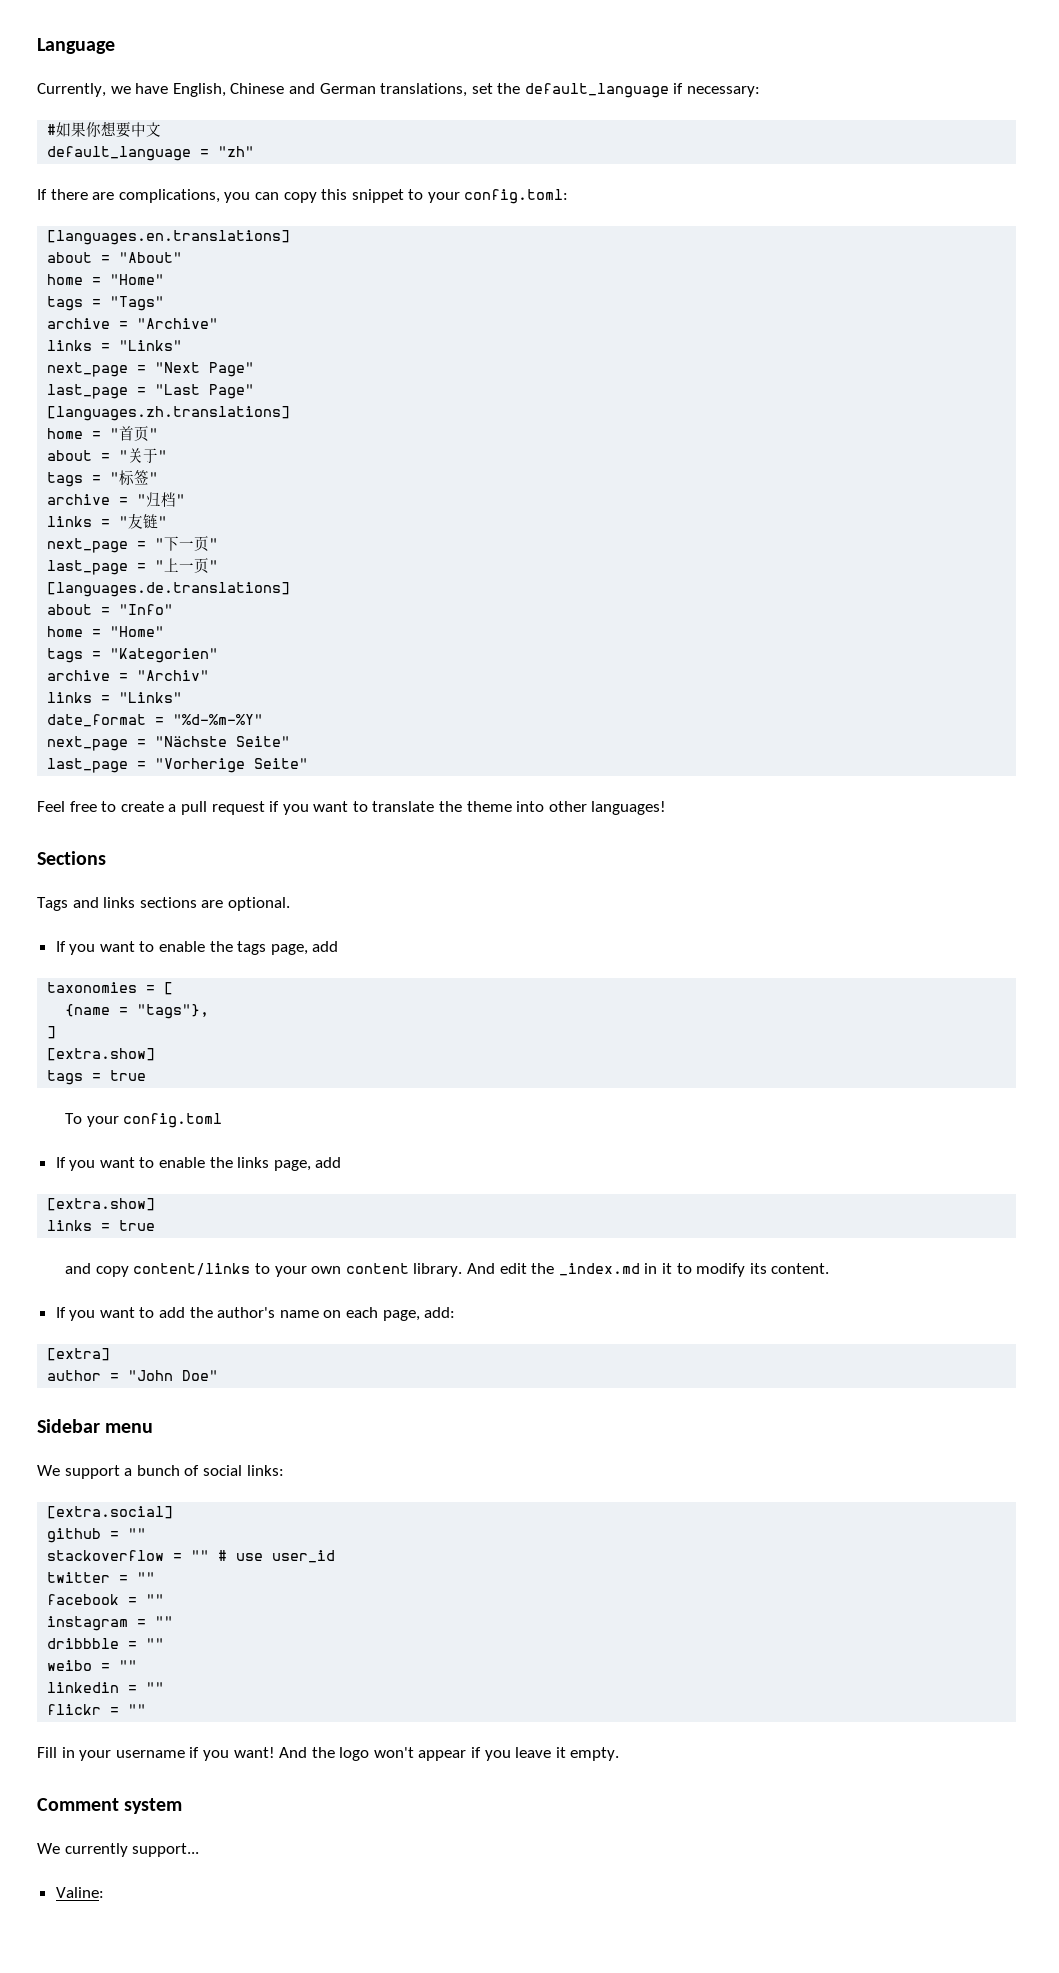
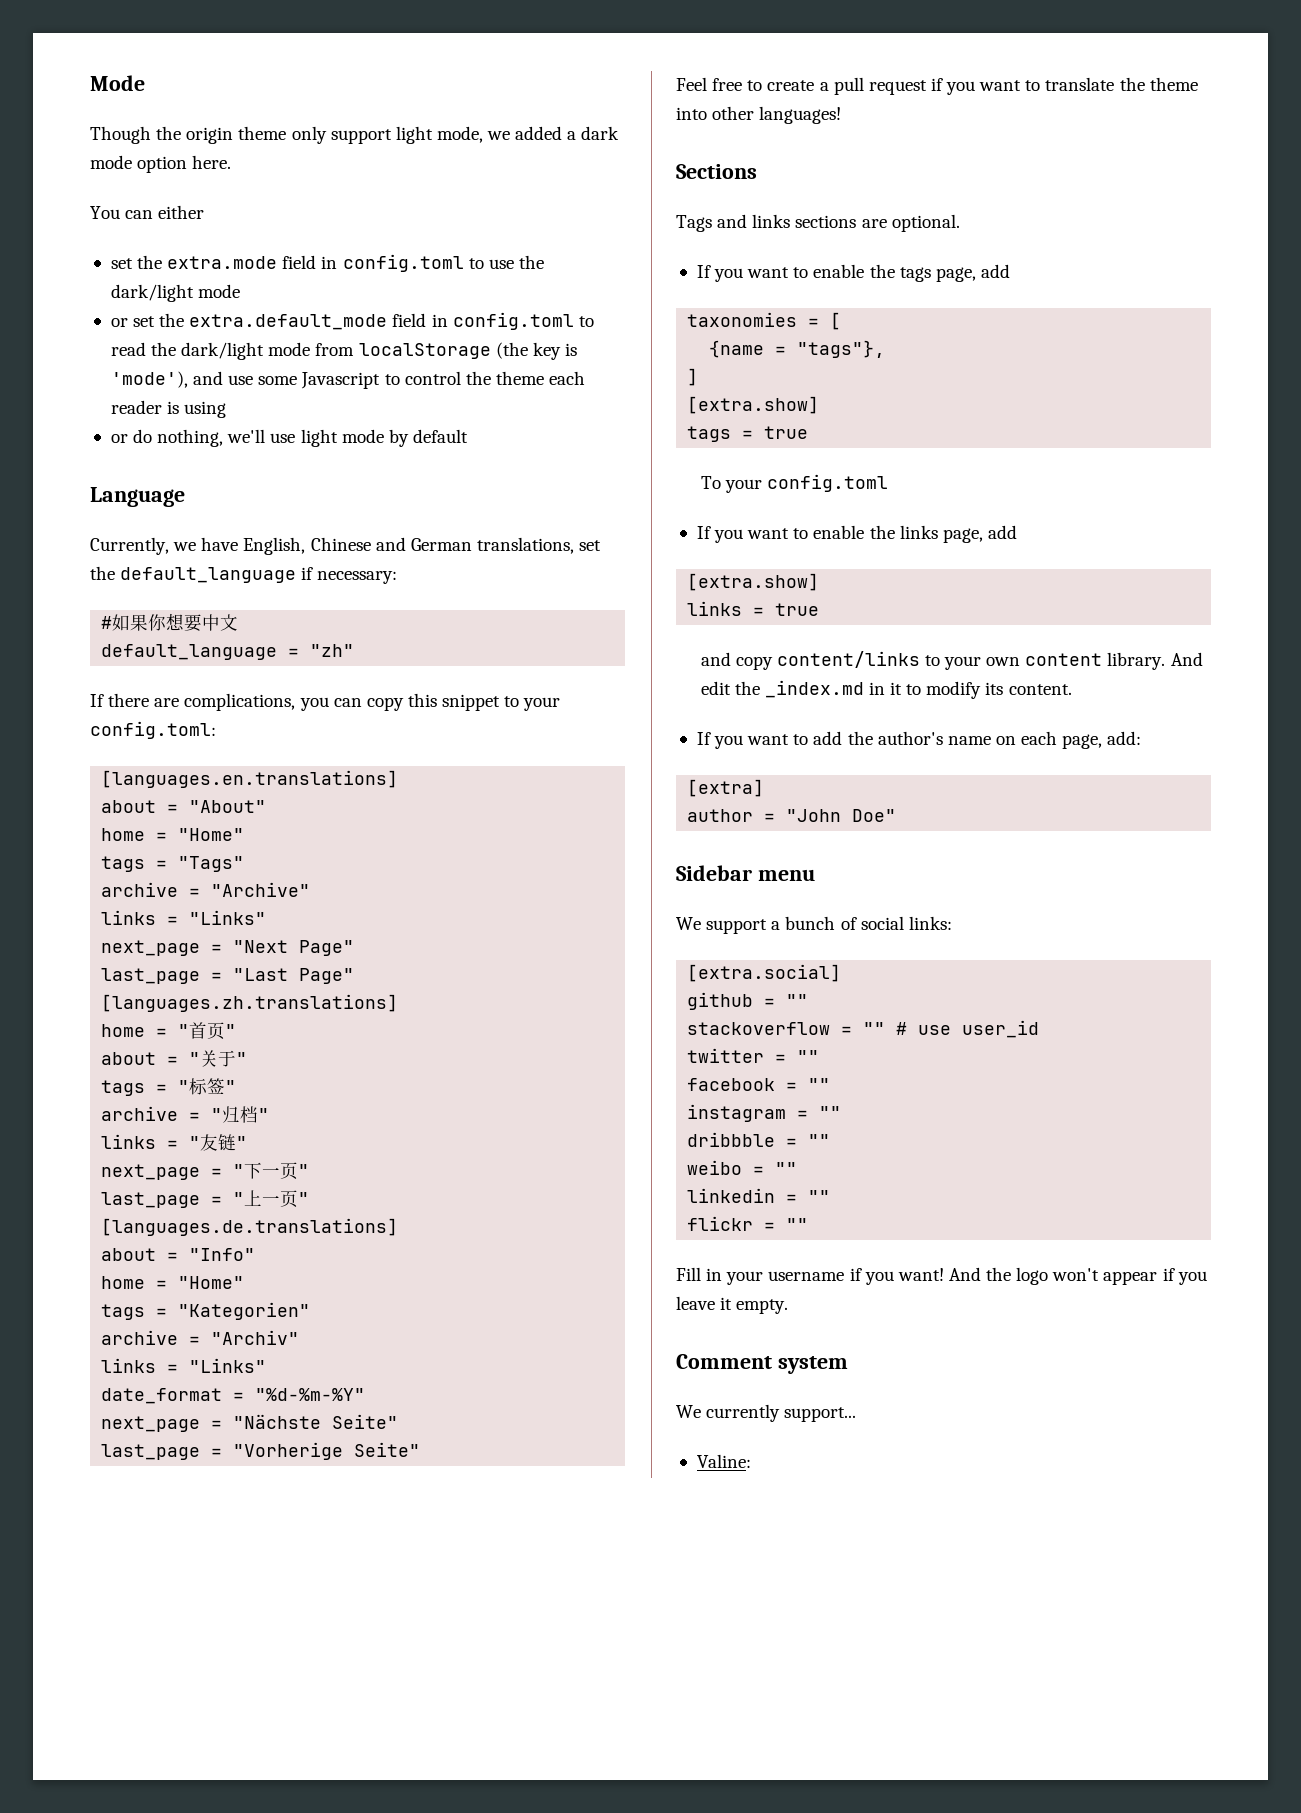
+ Mode
+ Though the origin theme only support light mode, we added a dark mode option here.
+ You can either
+ set the extra.mode field in config.toml to use the dark/light mode
+ or set the extra.default_mode field in config.toml to read the dark/light mode from localStorage (the key is 'mode'), and use some Javascript to control the theme each reader is using
+ or do nothing, we'll use light mode by default

